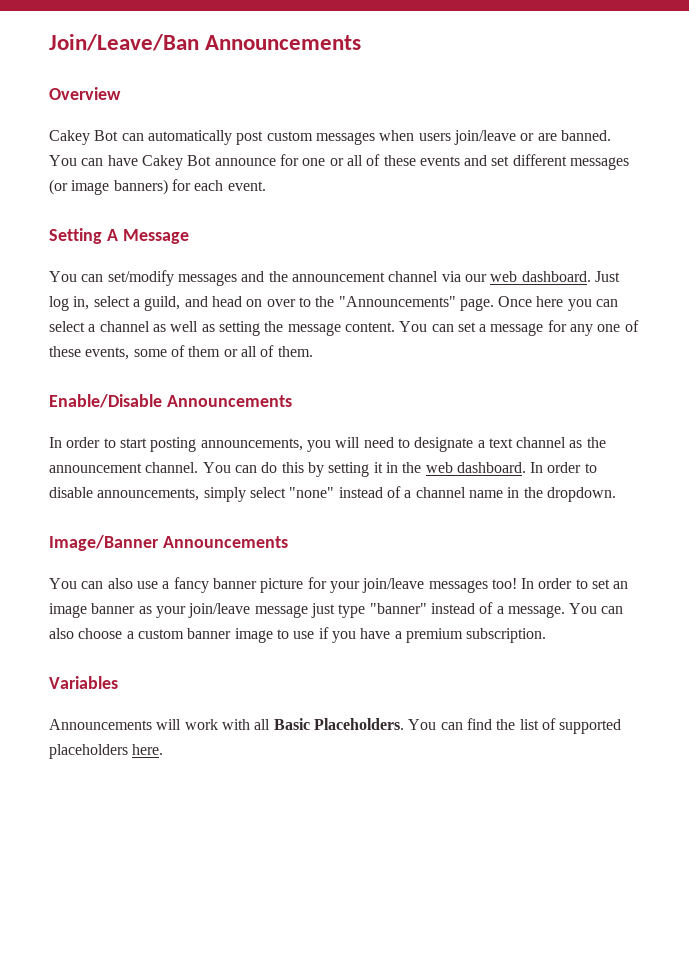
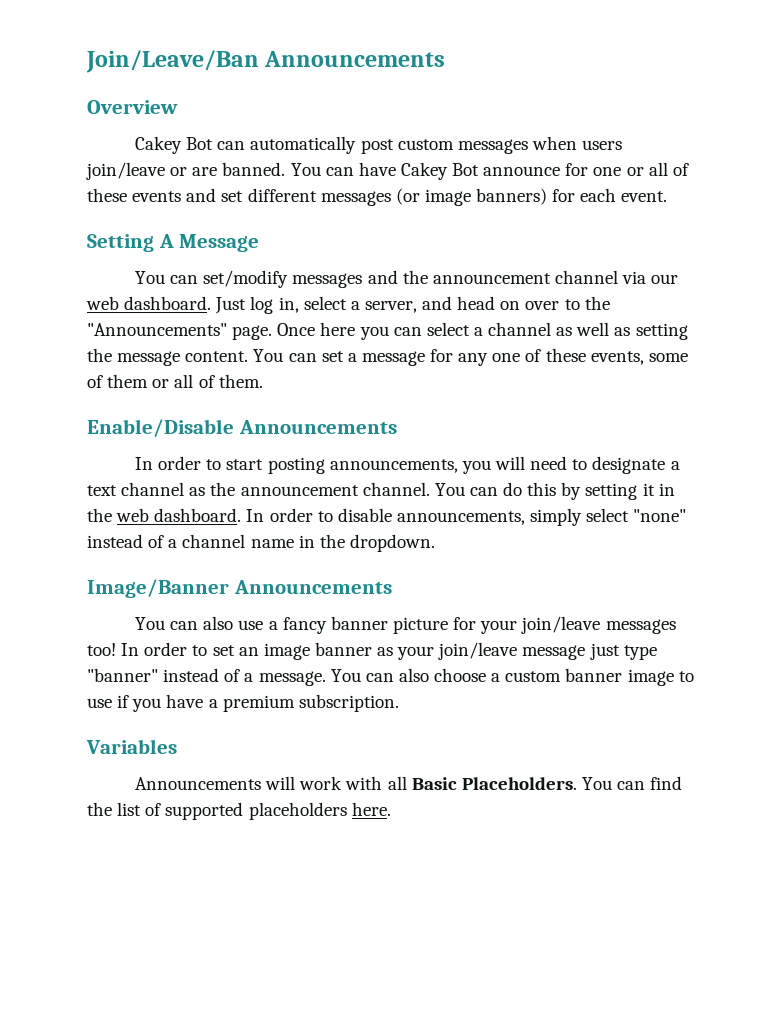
- Just log in, select a guild, and head on over to the "Announcements" page.
+ Just log in, select a server, and head on over to the "Announcements" page.

